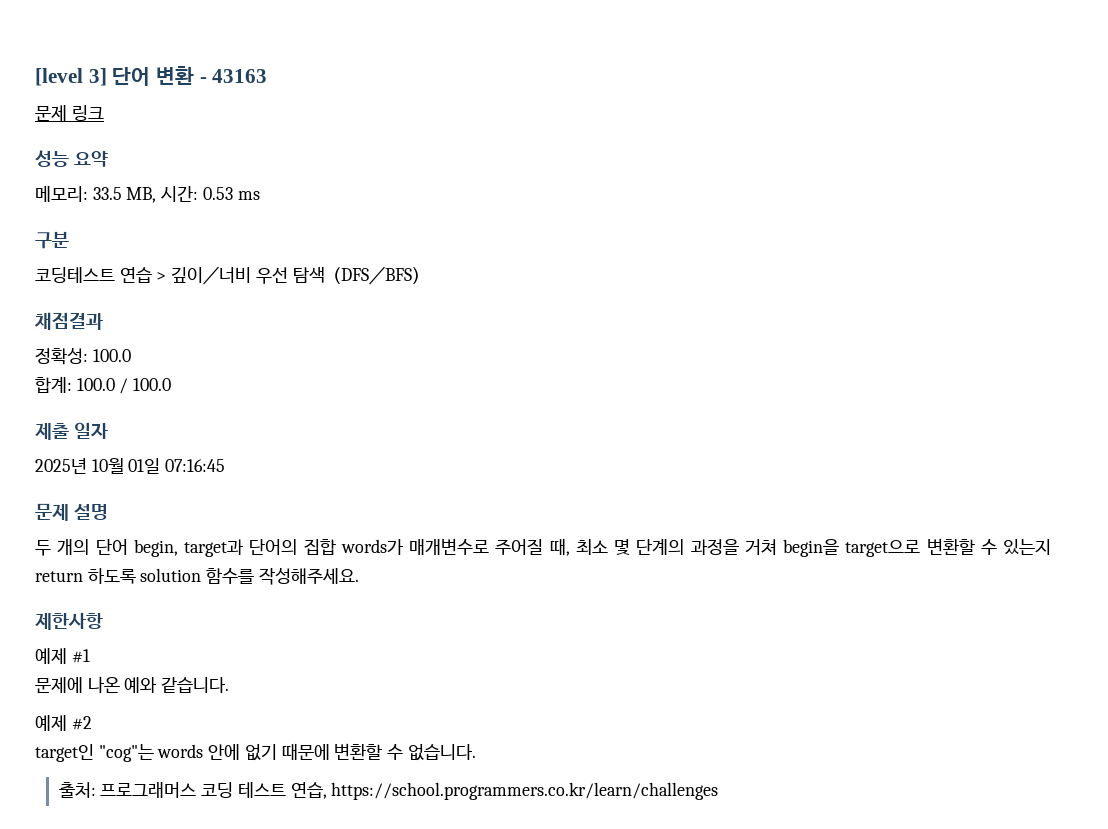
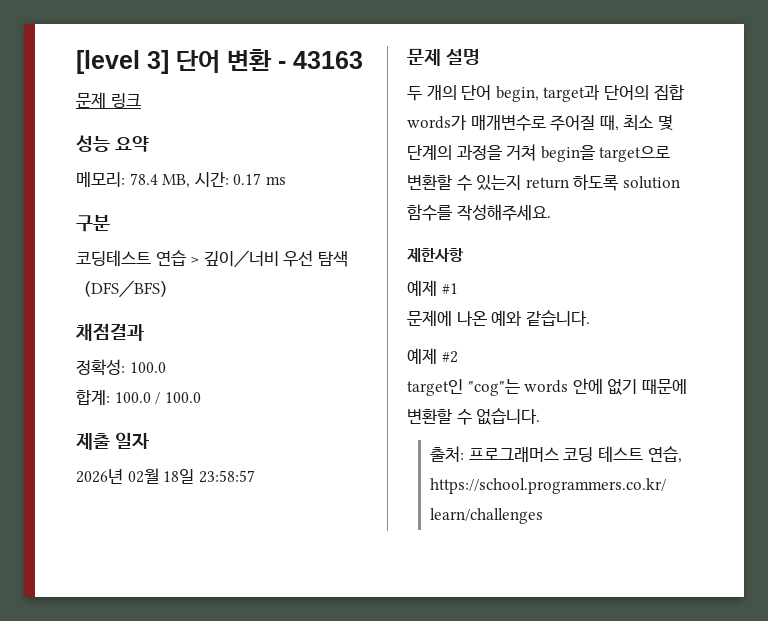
- 메모리: 33.5 MB, 시간: 0.53 ms
+ 메모리: 78.4 MB, 시간: 0.17 ms
- 2025년 10월 01일 07:16:45
+ 2026년 02월 18일 23:58:57

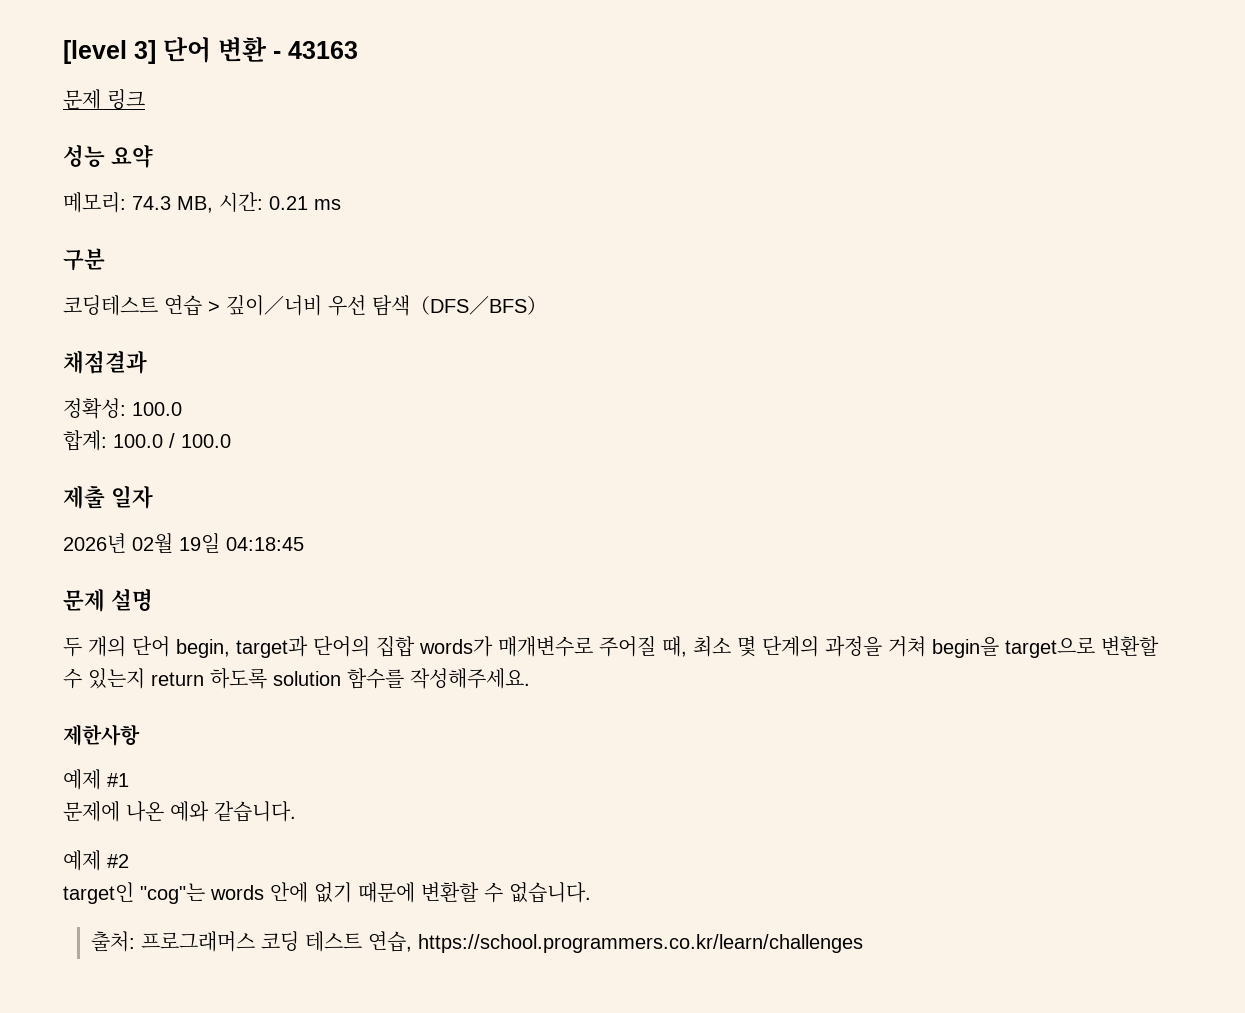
- 메모리: 78.4 MB, 시간: 0.17 ms
+ 메모리: 74.3 MB, 시간: 0.21 ms
- 2026년 02월 18일 23:58:57
+ 2026년 02월 19일 04:18:45

